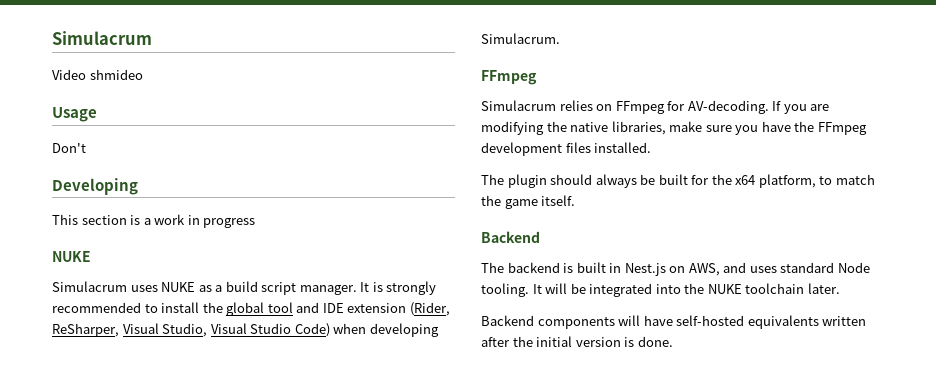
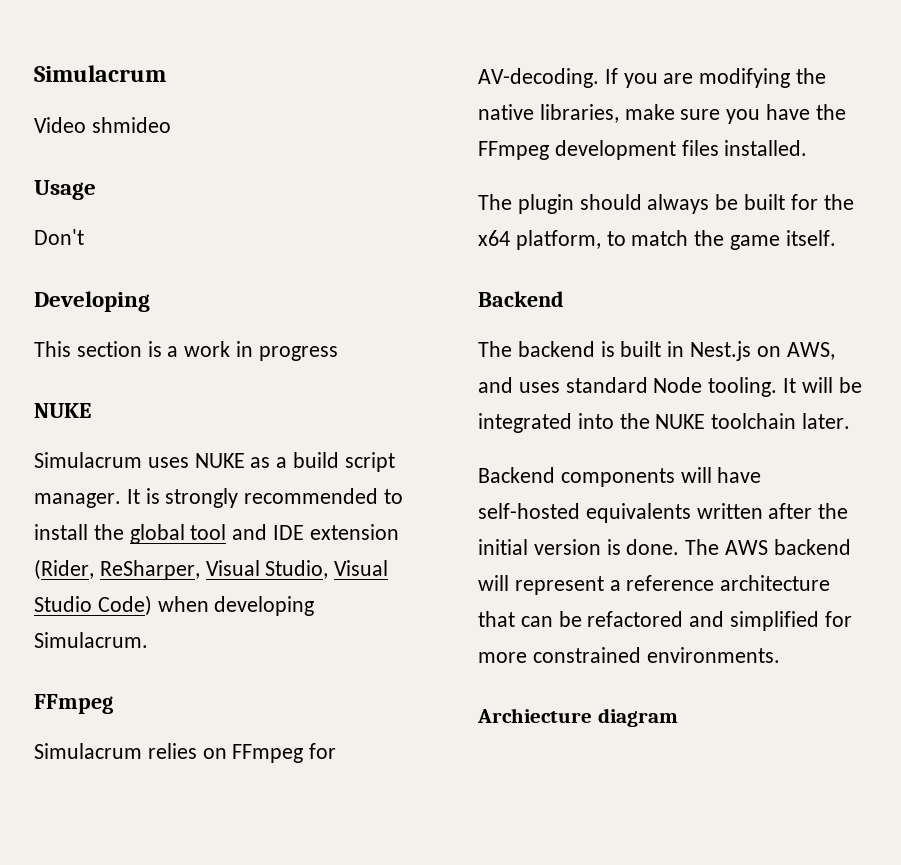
+ The AWS backend will represent a reference architecture that can be refactored and simplified for more constrained environments.
+ Archiecture diagram

